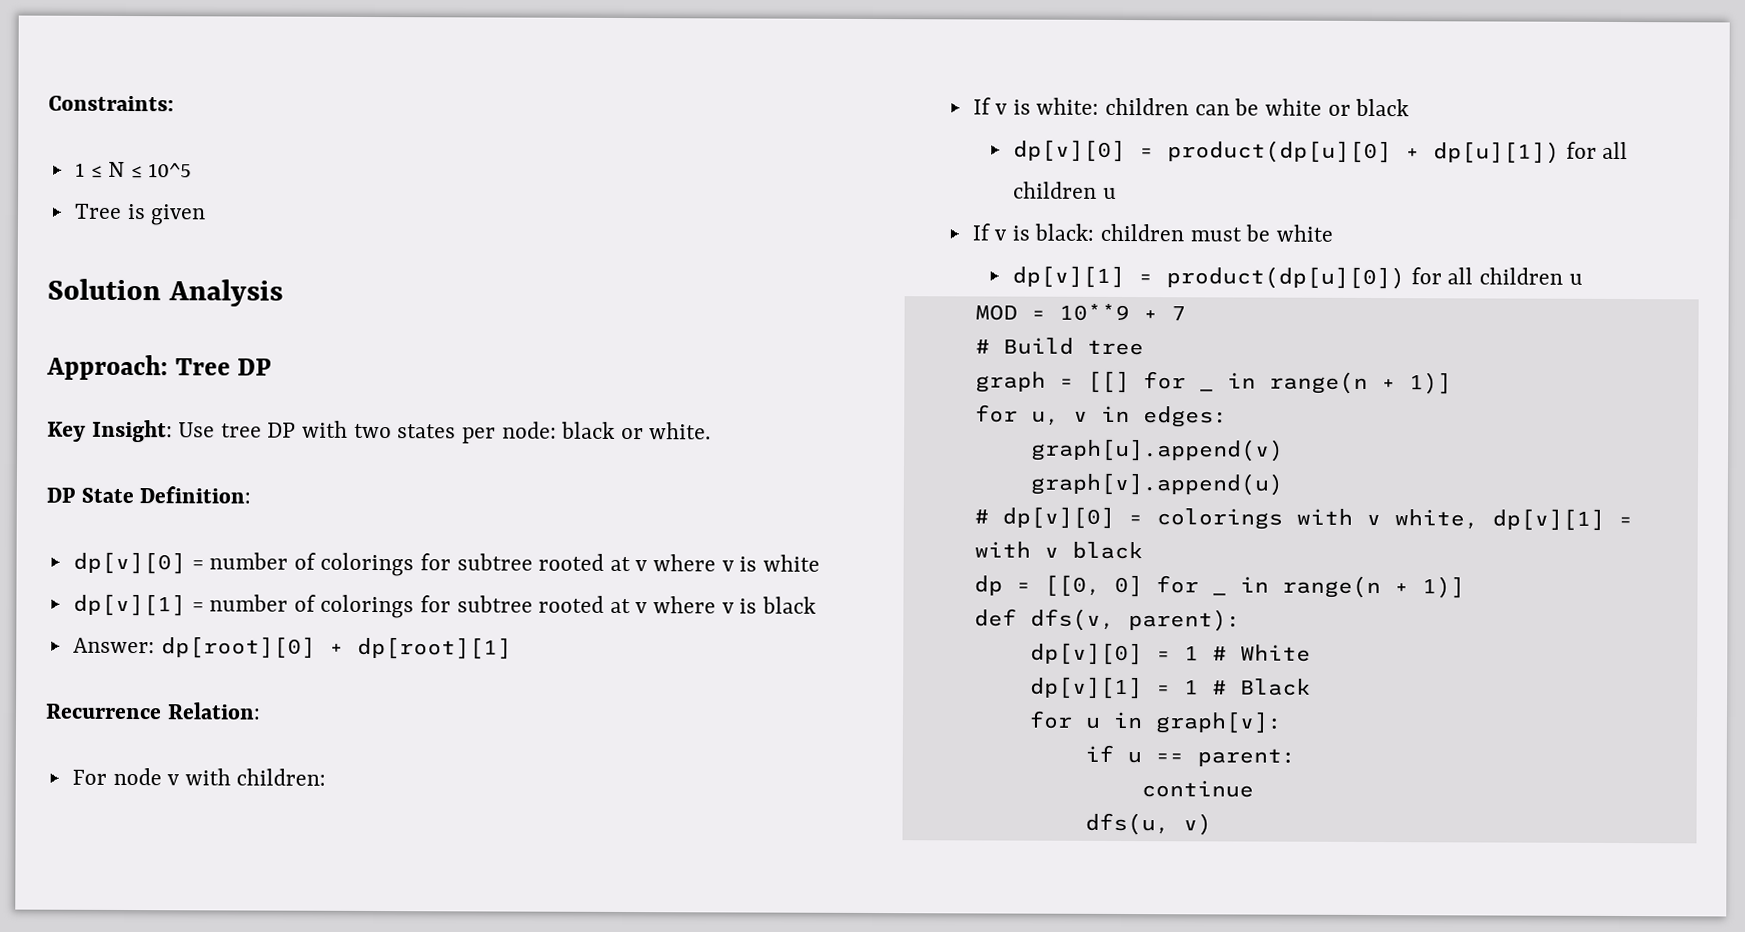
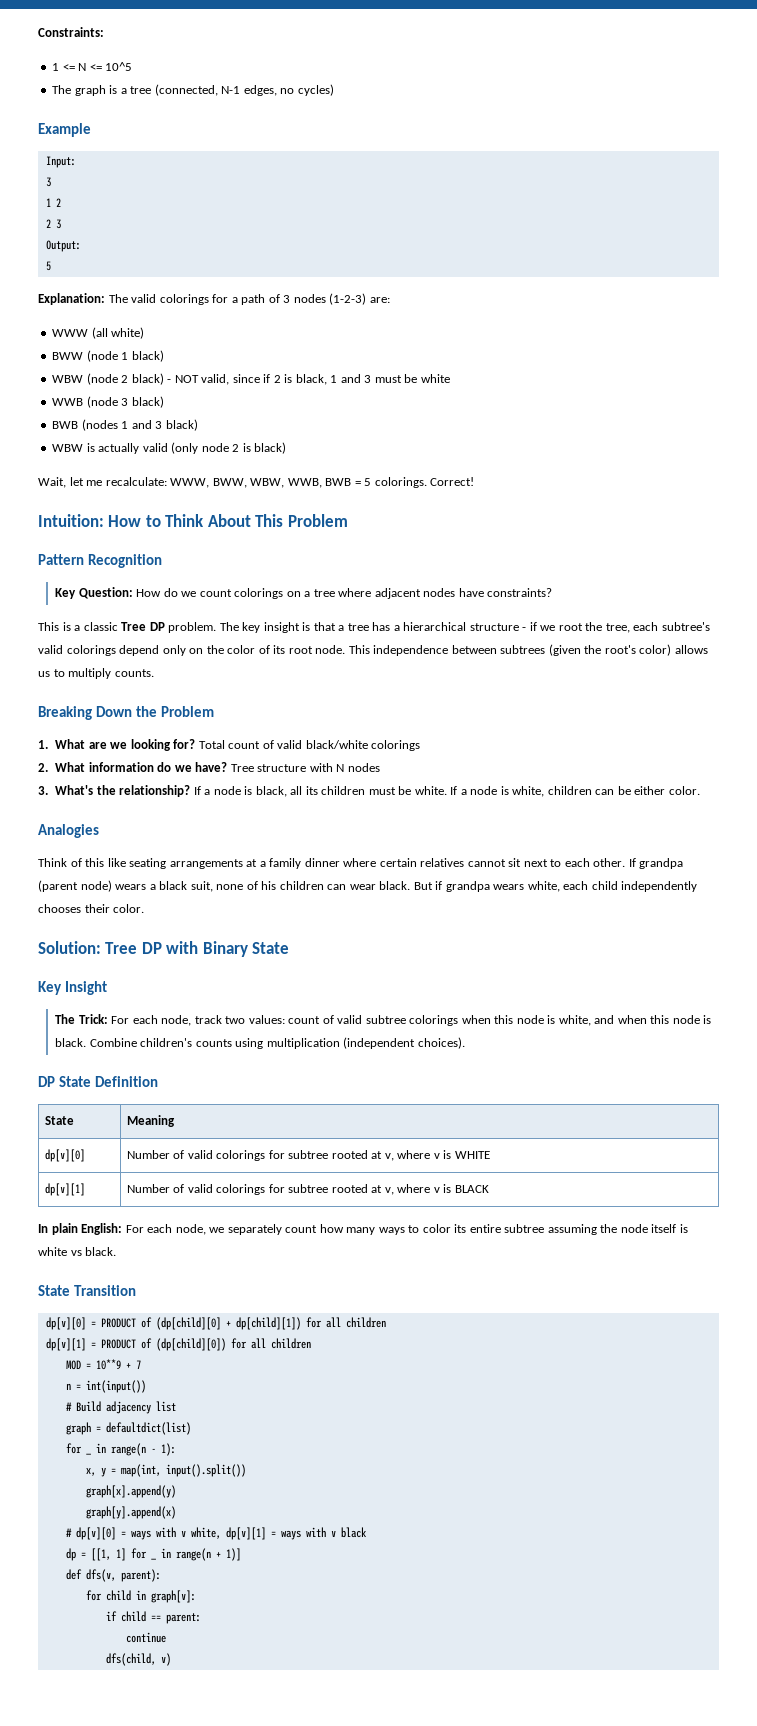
- 1 ≤ N ≤ 10^5
- Tree is given
- Solution Analysis
- Approach: Tree DP
- Key Insight: Use tree DP with two states per node: black or white.
- DP State Definition:
- dp[v][0] = number of colorings for subtree rooted at v where v is white
- dp[v][1] = number of colorings for subtree rooted at v where v is black
- Answer: dp[root][0] + dp[root][1]
- Recurrence Relation:
- For node v with children:
- If v is white: children can be white or black
- dp[v][0] = product(dp[u][0] + dp[u][1]) for all children u
- If v is black: children must be white
- dp[v][1] = product(dp[u][0]) for all children u
+ 1 <= N <= 10^5
+ The graph is a tree (connected, N-1 edges, no cycles)
+ Example
+ Input:
+ 3
+ 1 2
+ 2 3
+ Output:
+ 5
+ Explanation: The valid colorings for a path of 3 nodes (1-2-3) are:
+ WWW (all white)
+ BWW (node 1 black)
+ WBW (node 2 black) - NOT valid, since if 2 is black, 1 and 3 must be white
+ WWB (node 3 black)
+ BWB (nodes 1 and 3 black)
+ WBW is actually valid (only node 2 is black)
+ Wait, let me recalculate: WWW, BWW, WBW, WWB, BWB = 5 colorings. Correct!
+ Intuition: How to Think About This Problem
+ Pattern Recognition
+ Key Question: How do we count colorings on a tree where adjacent nodes have constraints?
+ This is a classic Tree DP problem. The key insight is that a tree has a hierarchical structure - if we root the tree, each subtree's valid colorings depend only on the color of its root node. This independence between subtrees (given the root's color) allows us to multiply counts.
+ Breaking Down the Problem
+ 1. What are we looking for? Total count of valid black/white colorings
+ 2. What information do we have? Tree structure with N nodes
+ 3. What's the relationship? If a node is black, all its children must be white. If a node is white, children can be either color.
+ Analogies
+ Think of this like seating arrangements at a family dinner where certain relatives cannot sit next to each other. If grandpa (parent node) wears a black suit, none of his children can wear black. But if grandpa wears white, each child independently chooses their color.
+ Solution: Tree DP with Binary State
+ Key Insight
+ The Trick: For each node, track two values: count of valid subtree colorings when this node is white, and when this node is black. Combine children's counts using multiplication (independent choices).
+ DP State Definition
+ State | Meaning
+ dp[v][0] | Number of valid colorings for subtree rooted at v, where v is WHITE
+ dp[v][1] | Number of valid colorings for subtree rooted at v, where v is BLACK
+ In plain English: For each node, we separately count how many ways to color its entire subtree assuming the node itself is white vs black.
+ State Transition
+ dp[v][0] = PRODUCT of (dp[child][0] + dp[child][1]) for all children
+ dp[v][1] = PRODUCT of (dp[child][0]) for all children
+ n = int(input())
- # Build tree
+ # Build adjacency list
- graph = [[] for _ in range(n + 1)]
- for u, v in edges:
- graph[u].append(v)
- graph[v].append(u)
+ graph = defaultdict(list)
+ for _ in range(n - 1):
+ x, y = map(int, input().split())
+ graph[x].append(y)
+ graph[y].append(x)
- # dp[v][0] = colorings with v white, dp[v][1] = with v black
+ # dp[v][0] = ways with v white, dp[v][1] = ways with v black
- dp = [[0, 0] for _ in range(n + 1)]
+ dp = [[1, 1] for _ in range(n + 1)]
- dp[v][0] = 1 # White
- dp[v][1] = 1 # Black
- for u in graph[v]:
+ for child in graph[v]:
- if u == parent:
+ if child == parent:
- dfs(u, v)
+ dfs(child, v)

